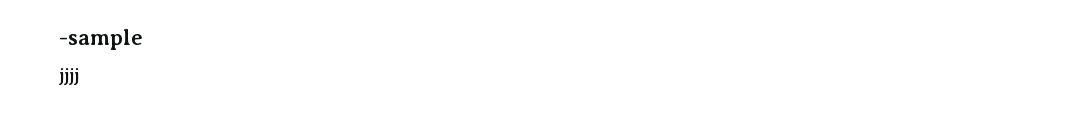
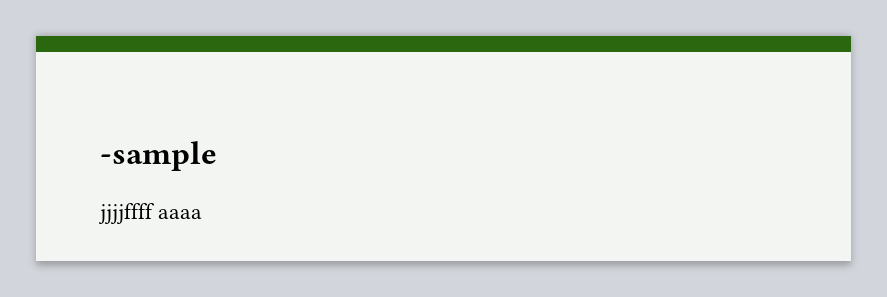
- jjjj
+ jjjjffff aaaa

